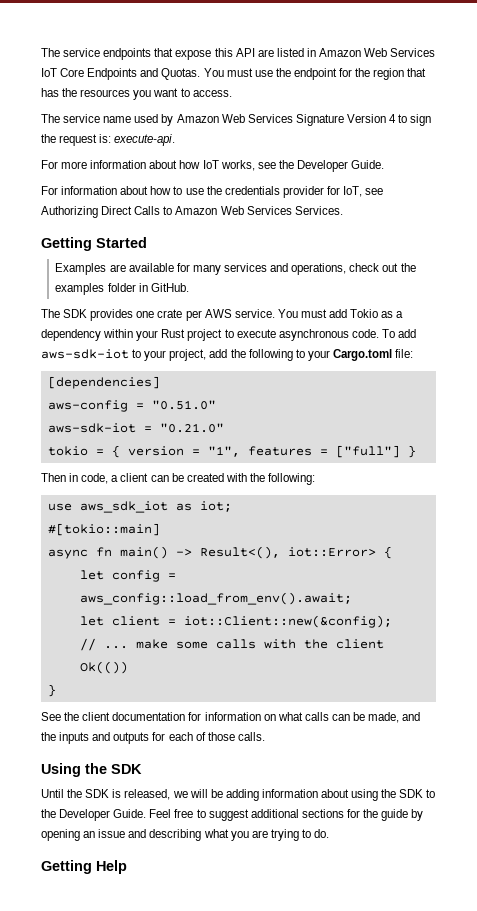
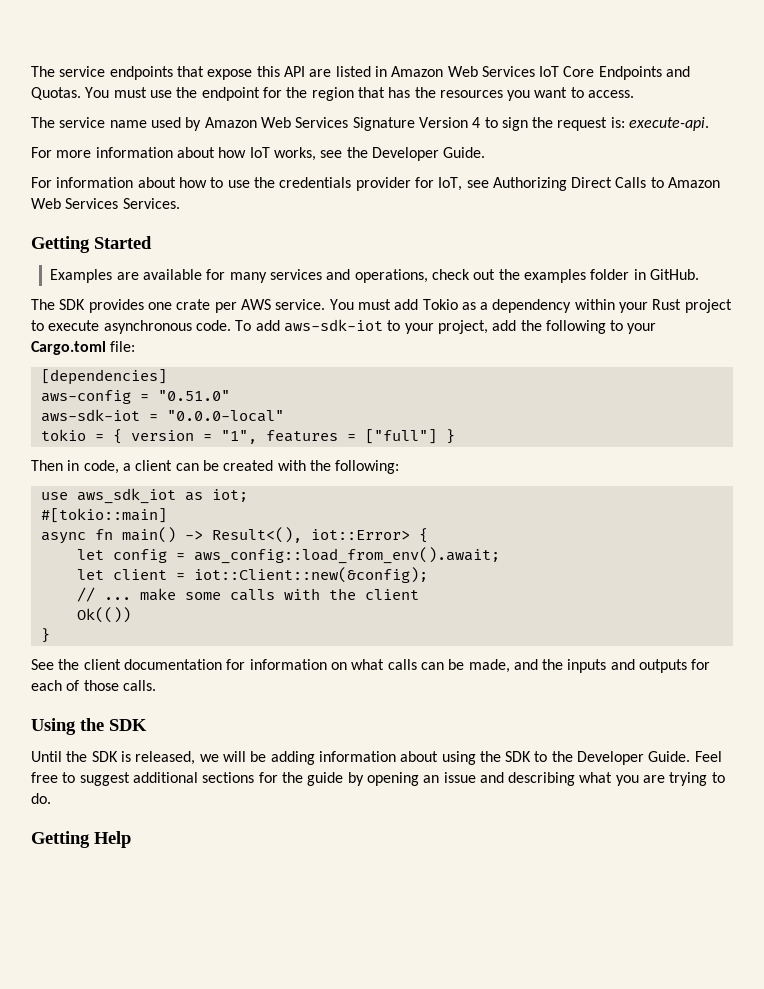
- aws-sdk-iot = "0.21.0"
+ aws-sdk-iot = "0.0.0-local"

